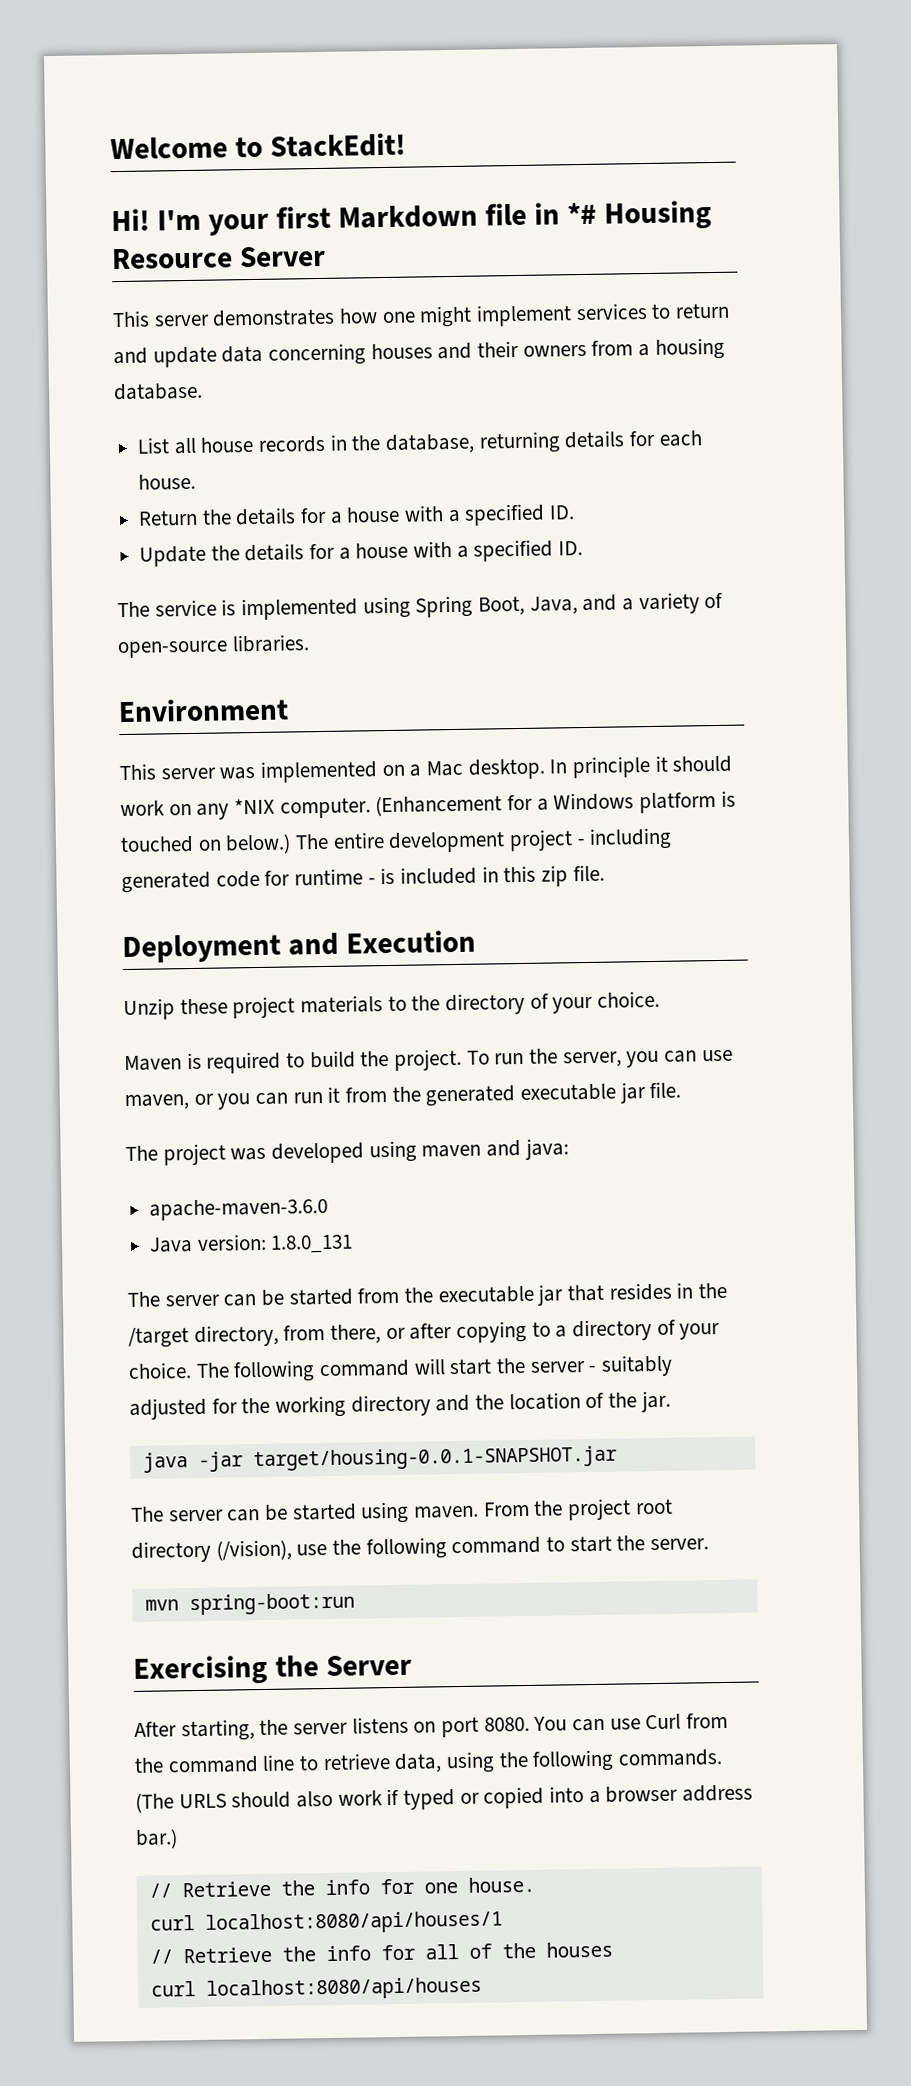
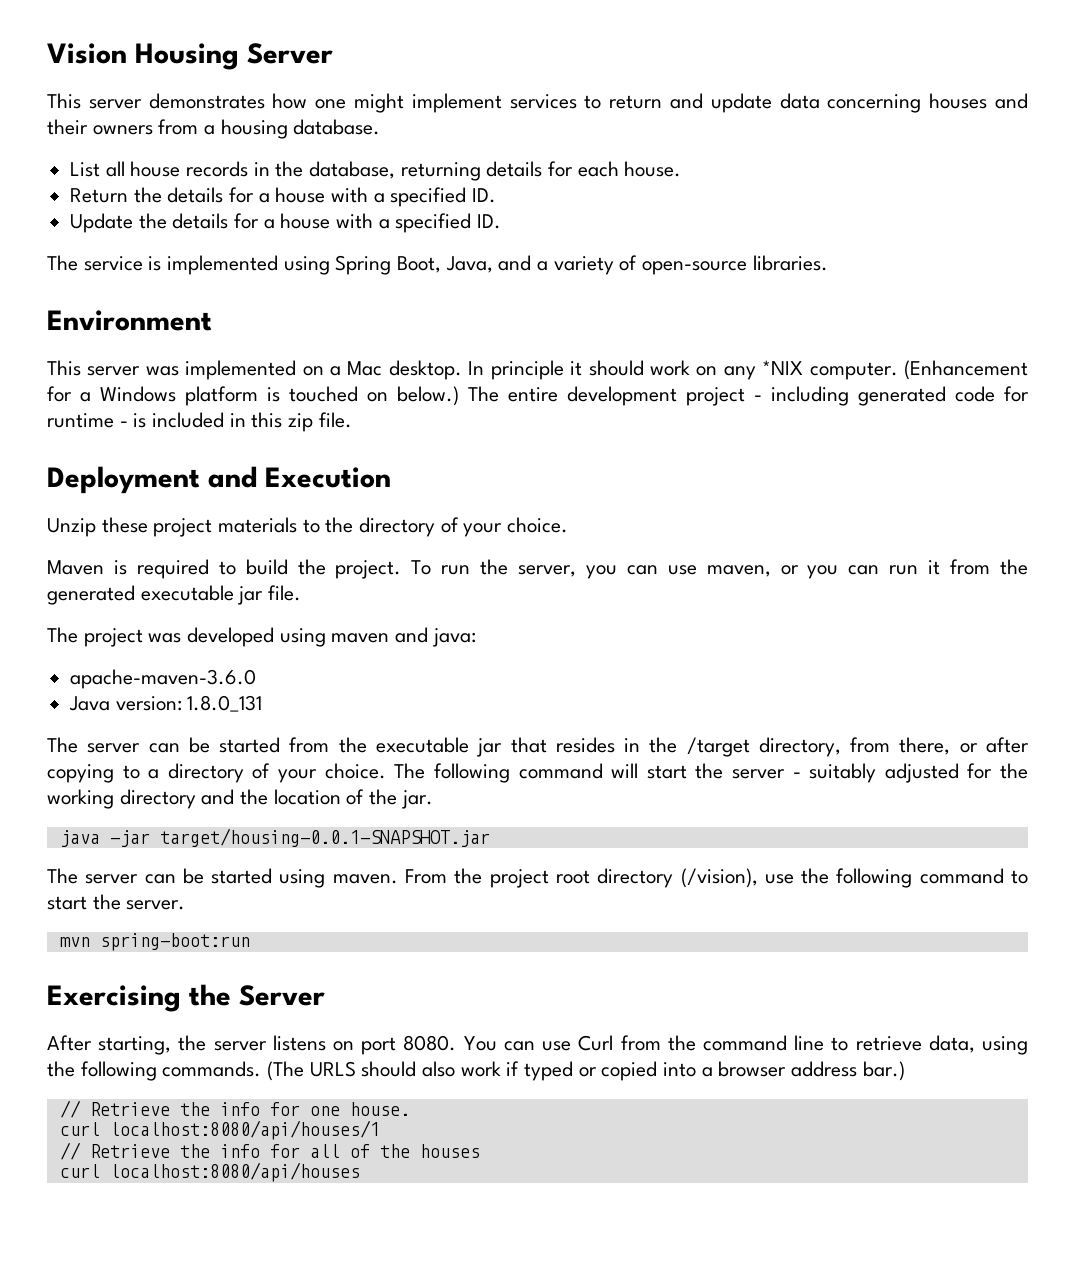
- Welcome to StackEdit!
- Hi! I'm your first Markdown file in *# Housing Resource Server
+ Vision Housing Server

